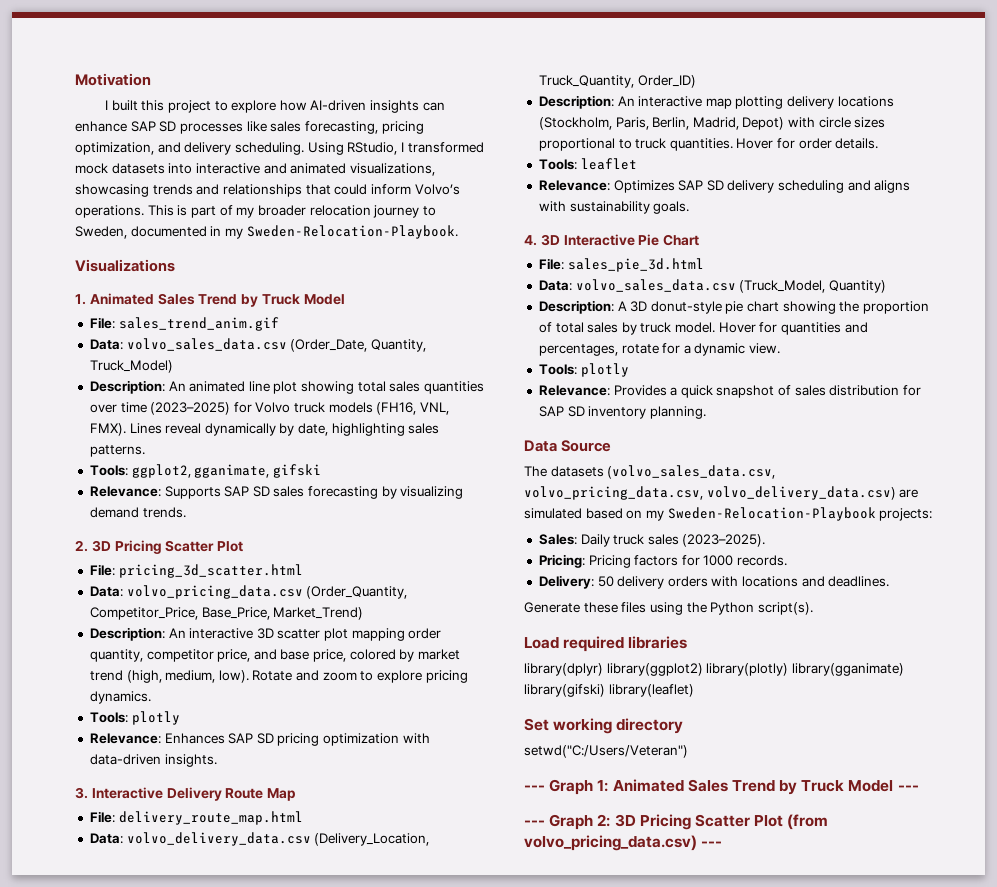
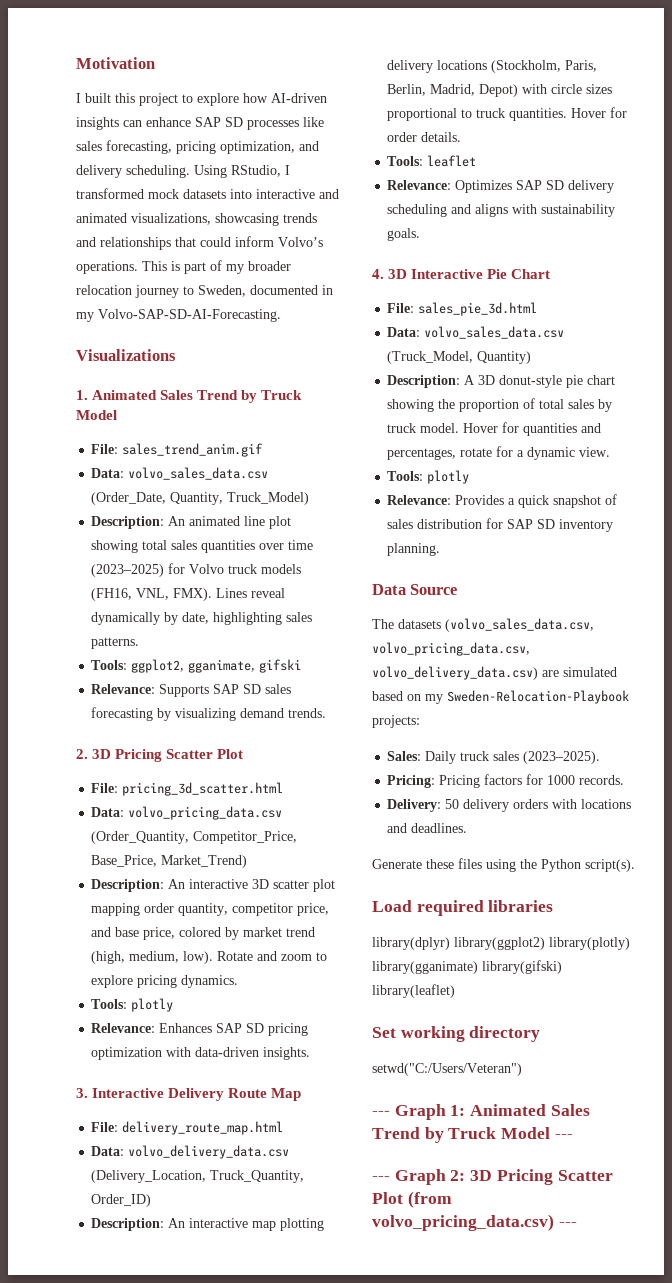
- This is part of my broader relocation journey to Sweden, documented in my Sweden-Relocation-Playbook.
+ This is part of my broader relocation journey to Sweden, documented in my Volvo-SAP-SD-AI-Forecasting.

